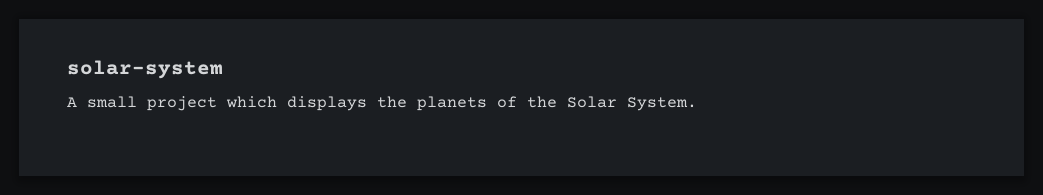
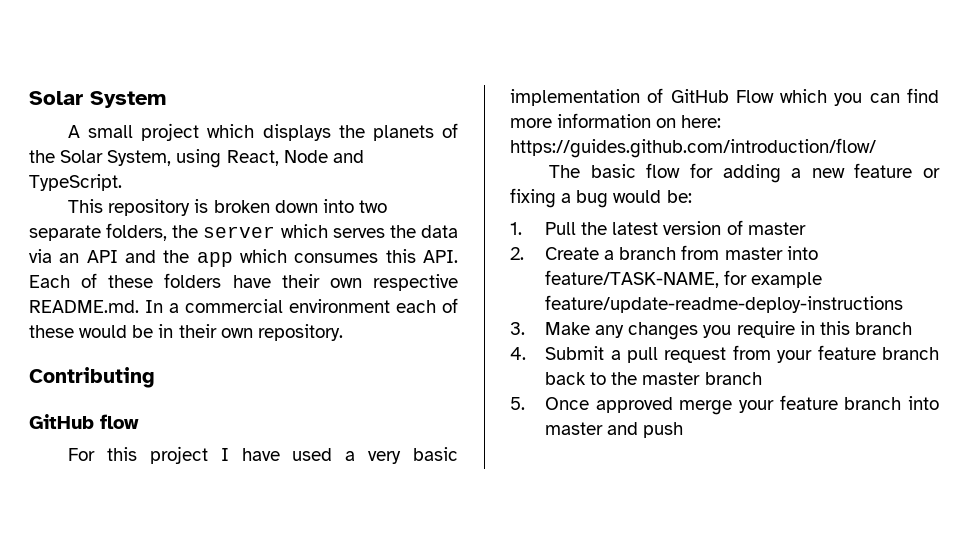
- solar-system
+ Solar System
- A small project which displays the planets of the Solar System.
+ A small project which displays the planets of the Solar System, using React, Node and TypeScript.
+ This repository is broken down into two separate folders, the server which serves the data via an API and the app which consumes this API. Each of these folders have their own respective README.md. In a commercial environment each of these would be in their own repository.
+ Contributing
+ GitHub flow
+ For this project I have used a very basic implementation of GitHub Flow which you can find more information on here: https://guides.github.com/introduction/flow/
+ The basic flow for adding a new feature or fixing a bug would be:
+ 1. Pull the latest version of master
+ 2. Create a branch from master into feature/TASK-NAME, for example feature/update-readme-deploy-instructions
+ 3. Make any changes you require in this branch
+ 4. Submit a pull request from your feature branch back to the master branch
+ 5. Once approved merge your feature branch into master and push

